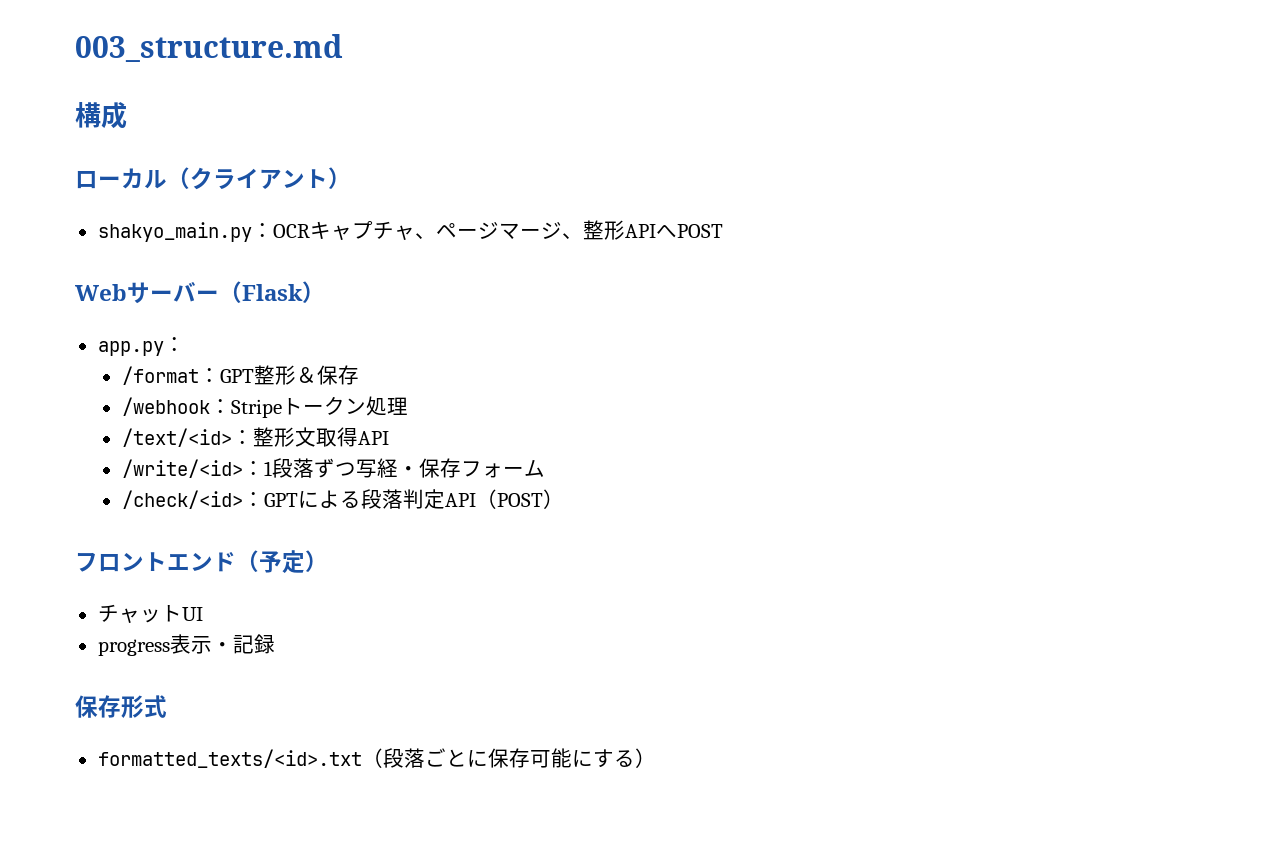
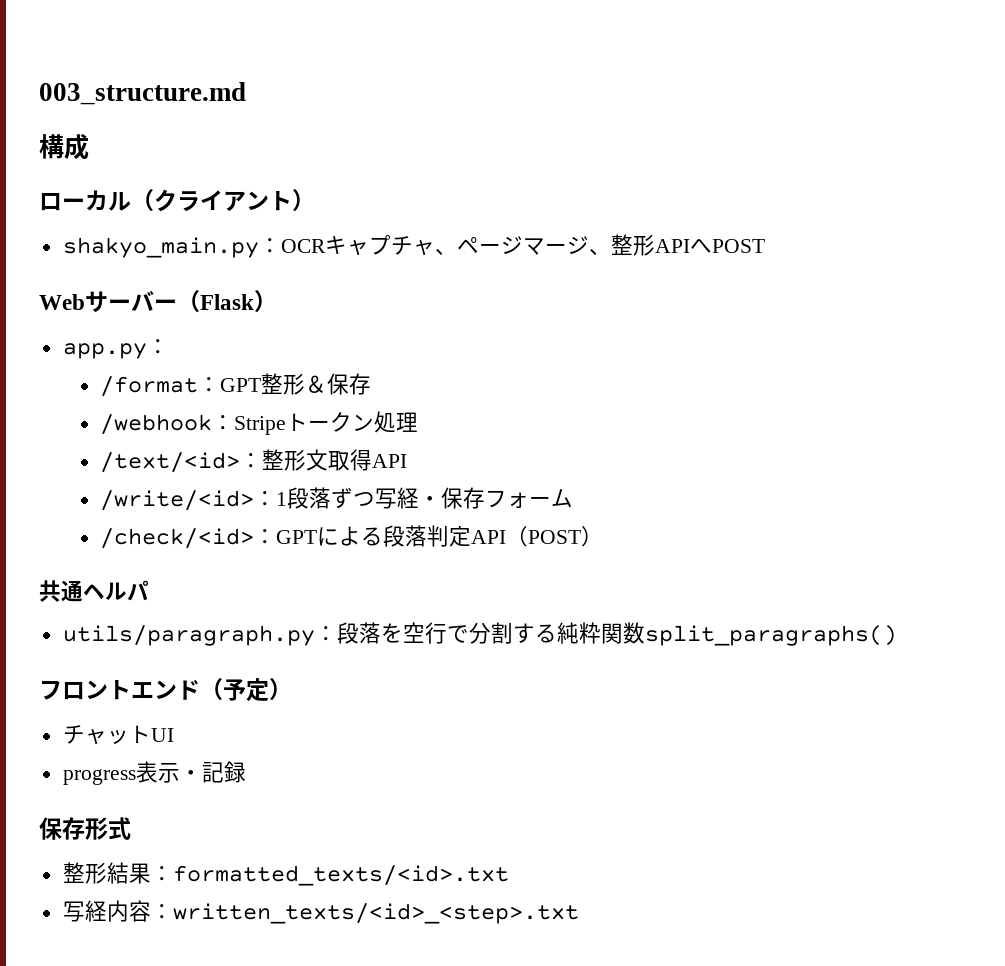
+ 共通ヘルパ
+ utils/paragraph.py：段落を空行で分割する純粋関数split_paragraphs()
- formatted_texts/<id>.txt（段落ごとに保存可能にする）
+ 整形結果：formatted_texts/<id>.txt
+ 写経内容：written_texts/<id>_<step>.txt

